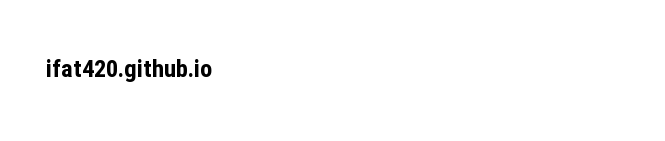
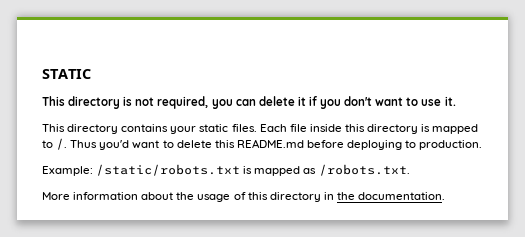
- ifat420.github.io
+ STATIC
+ This directory is not required, you can delete it if you don't want to use it.
+ This directory contains your static files. Each file inside this directory is mapped to /. Thus you'd want to delete this README.md before deploying to production.
+ Example: /static/robots.txt is mapped as /robots.txt.
+ More information about the usage of this directory in the documentation.

